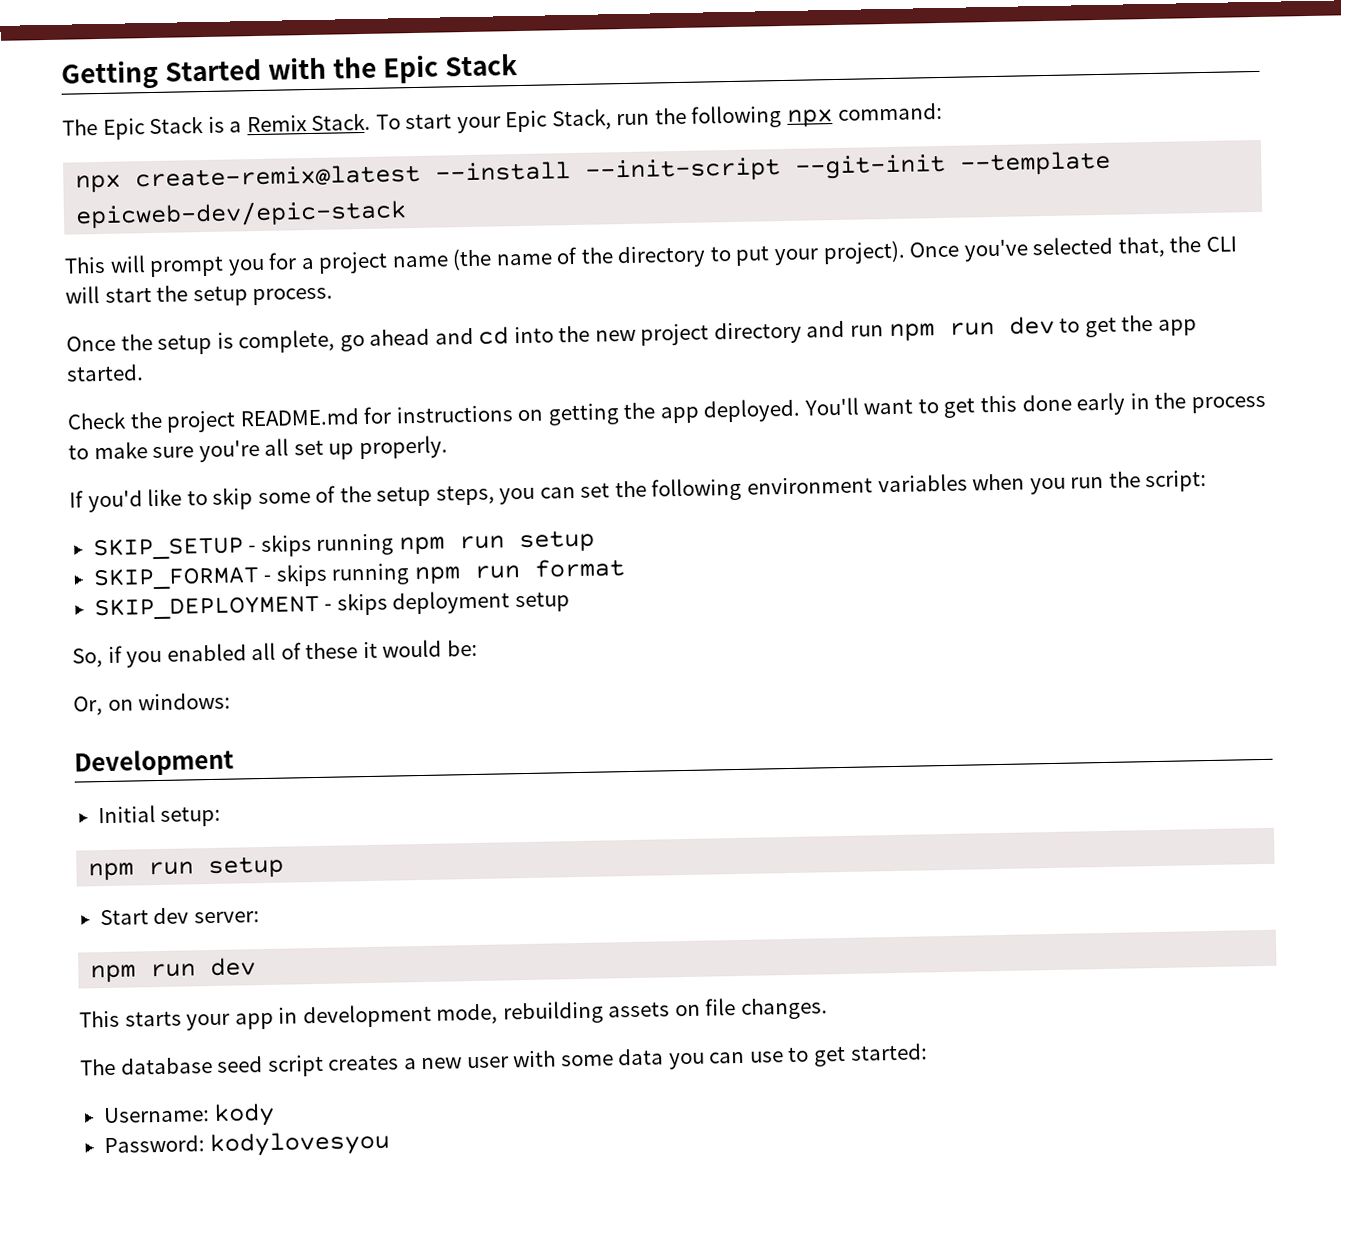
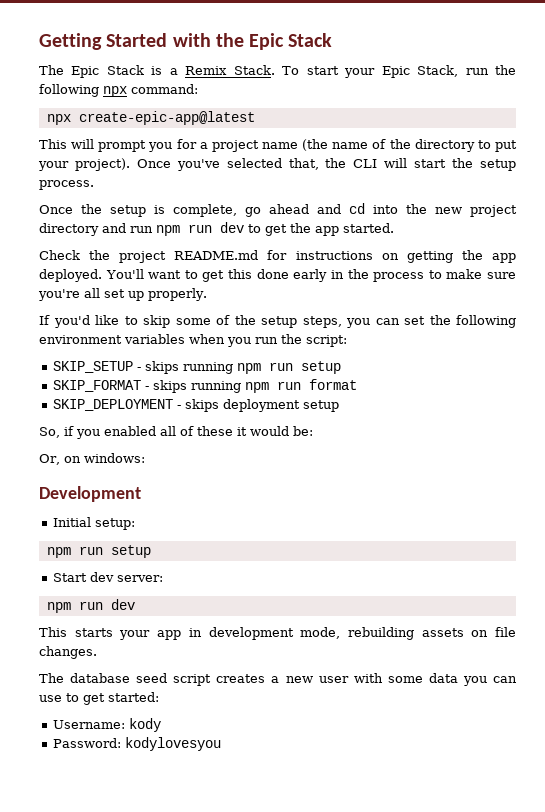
- npx create-remix@latest --install --init-script --git-init --template epicweb-dev/epic-stack
+ npx create-epic-app@latest

